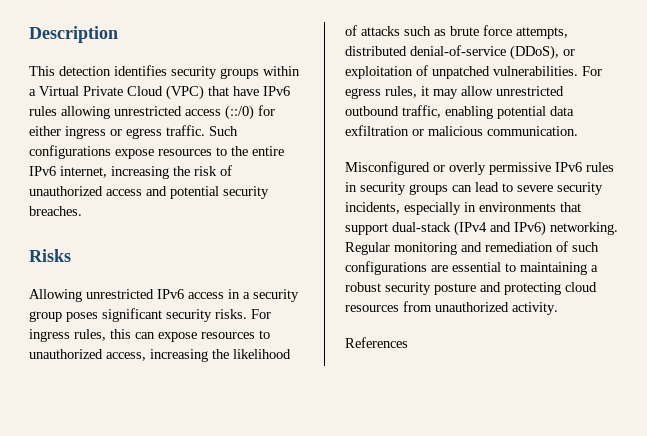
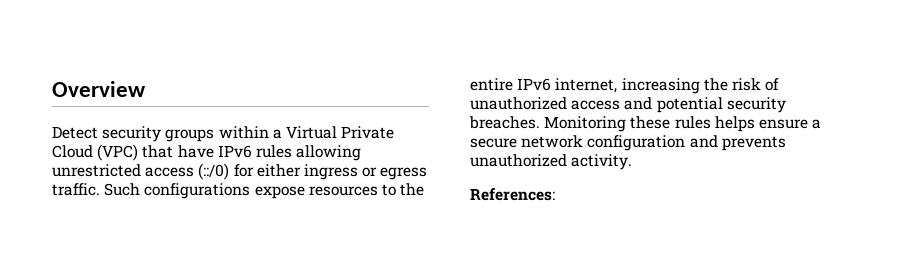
- Description
- This detection identifies security groups within a Virtual Private Cloud (VPC) that have IPv6 rules allowing unrestricted access (::/0) for either ingress or egress traffic.
+ Overview
+ Detect security groups within a Virtual Private Cloud (VPC) that have IPv6 rules allowing unrestricted access (::/0) for either ingress or egress traffic.
- Such configurations expose resources to the entire IPv6 internet, increasing the risk of unauthorized access and potential security breaches.
- Risks
- Allowing unrestricted IPv6 access in a security group poses significant security risks. For ingress rules, this can expose resources to unauthorized access, increasing the likelihood of attacks such as brute force attempts, distributed denial-of-service (DDoS), or exploitation of unpatched vulnerabilities. For egress rules, it may allow unrestricted outbound traffic, enabling potential data exfiltration or malicious communication.
- Misconfigured or overly permissive IPv6 rules in security groups can lead to severe security incidents, especially in environments that support dual-stack (IPv4 and IPv6) networking. Regular monitoring and remediation of such configurations are essential to maintaining a robust security posture and protecting cloud resources from unauthorized activity.
+ Such configurations expose resources to the entire IPv6 internet, increasing the risk of unauthorized access and potential security breaches. Monitoring these rules helps ensure a secure network configuration and prevents unauthorized activity.
- References
+ References:

